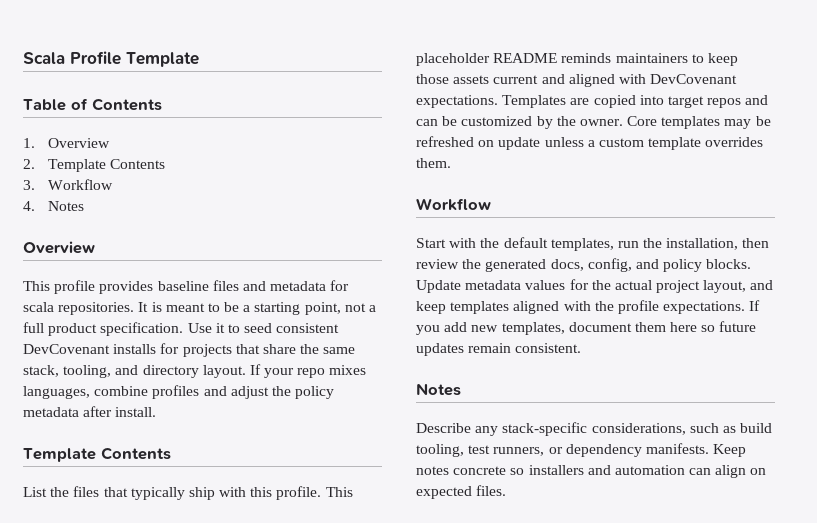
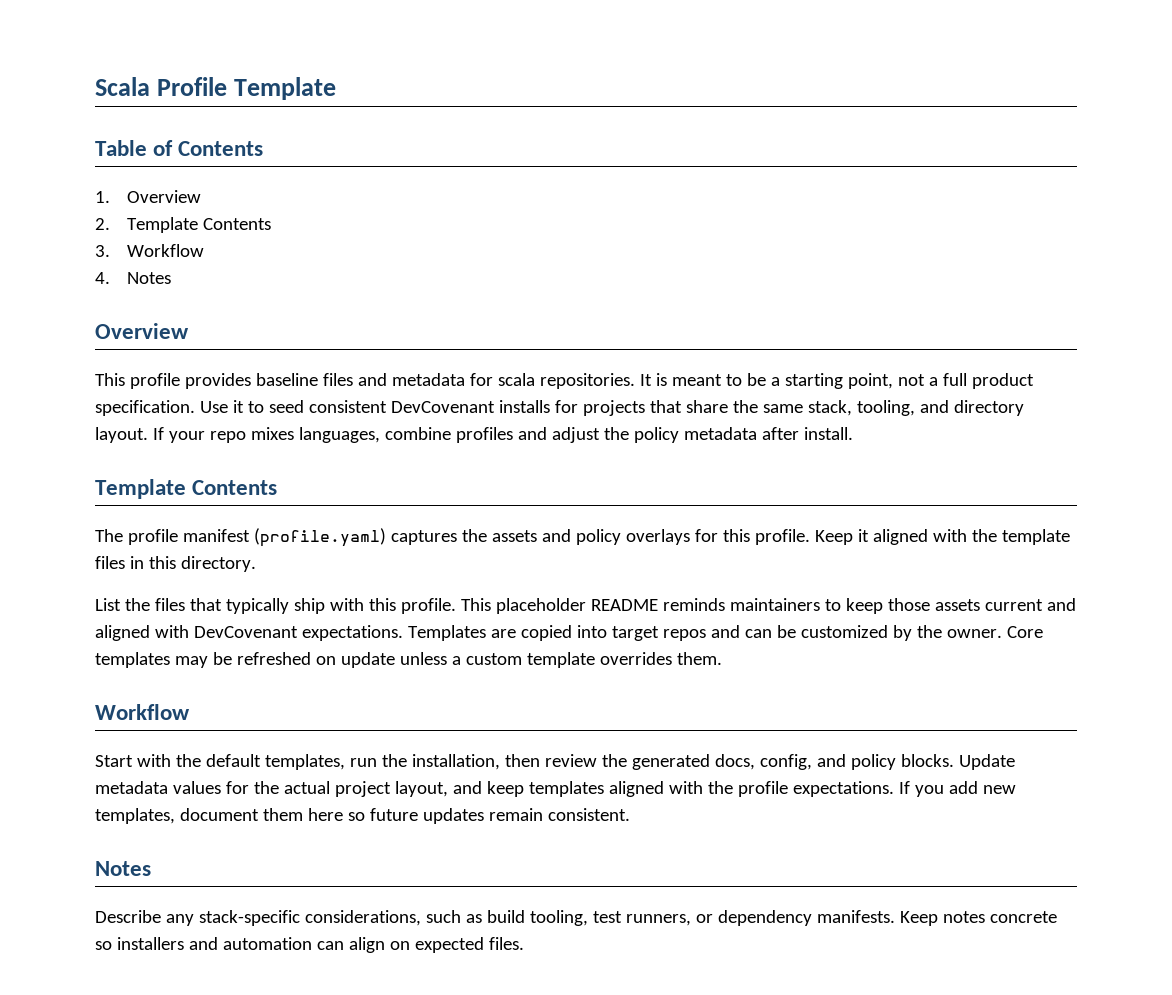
+ The profile manifest (profile.yaml) captures the assets and policy overlays for this profile. Keep it aligned with the template files in this directory.

